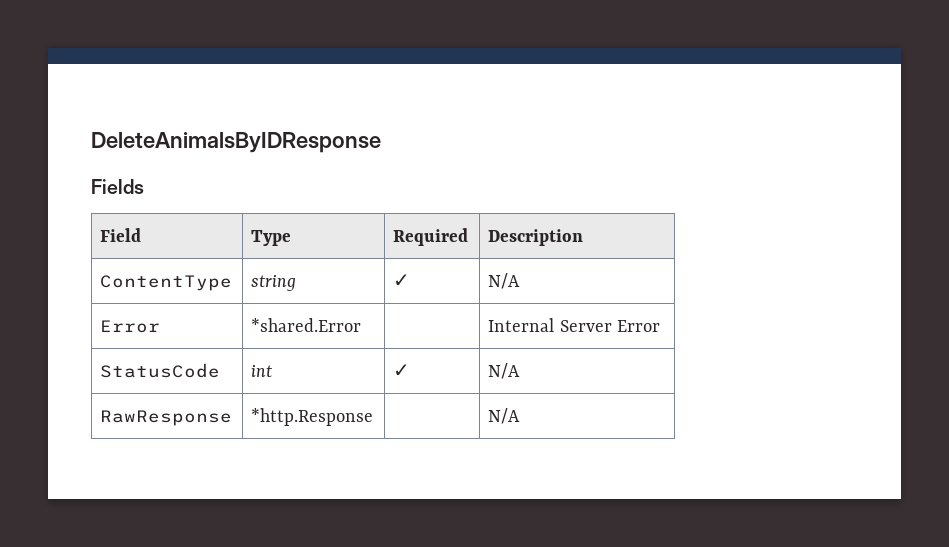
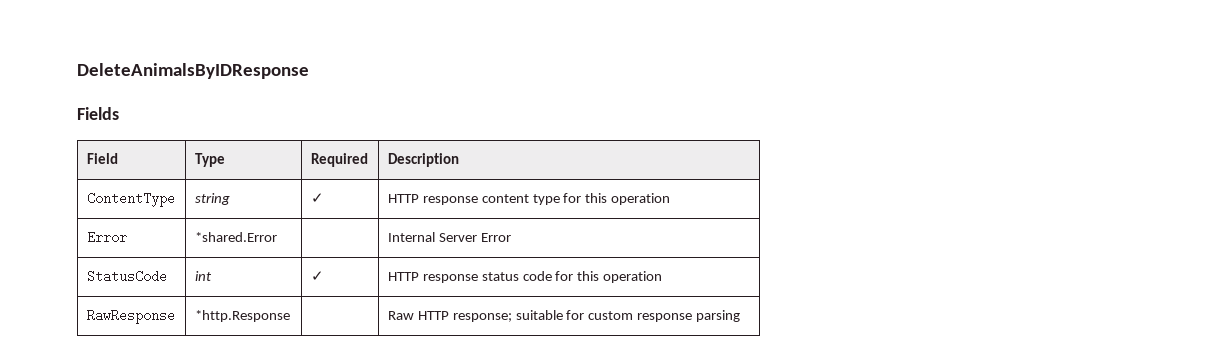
- ContentType | string | ✓ | N/A
+ ContentType | string | ✓ | HTTP response content type for this operation
- StatusCode | int | ✓ | N/A
- RawResponse | *http.Response | | N/A
+ StatusCode | int | ✓ | HTTP response status code for this operation
+ RawResponse | *http.Response | | Raw HTTP response; suitable for custom response parsing

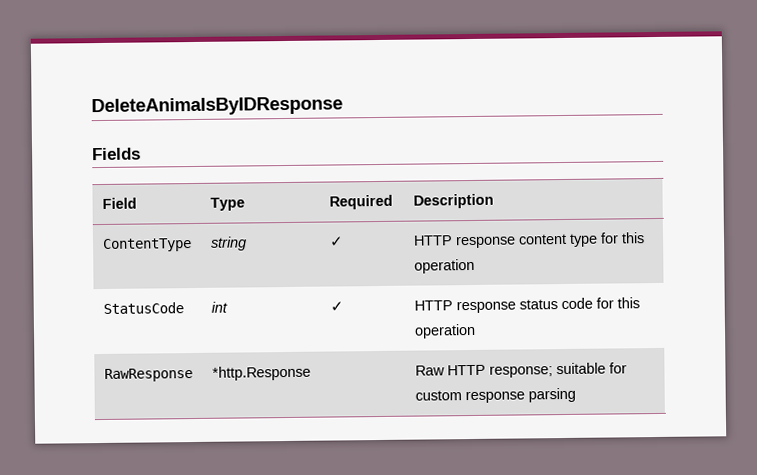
- Error | *shared.Error | | Internal Server Error

